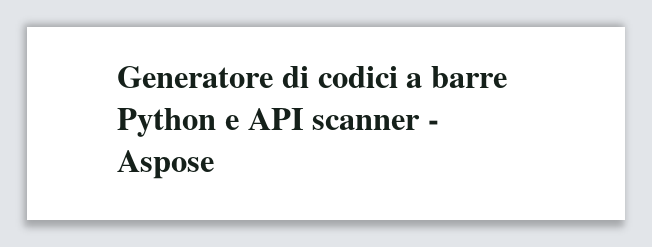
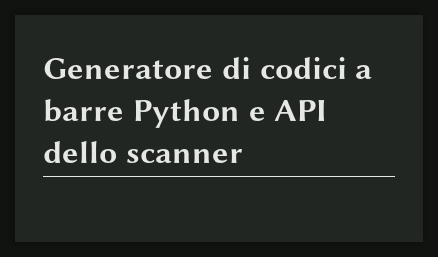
- Generatore di codici a barre Python e API scanner - Aspose
+ Generatore di codici a barre Python e API dello scanner

